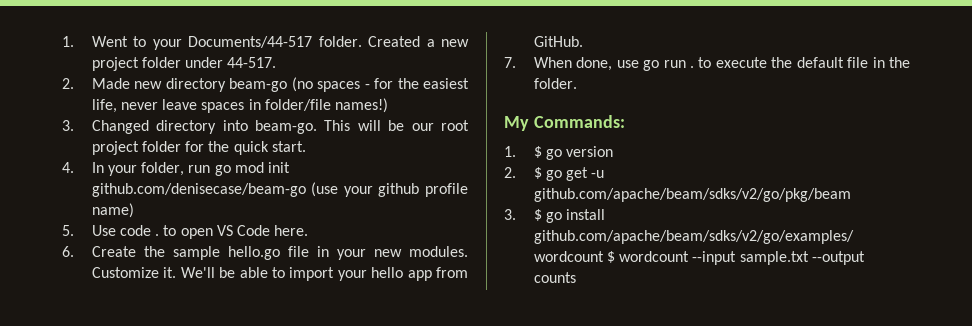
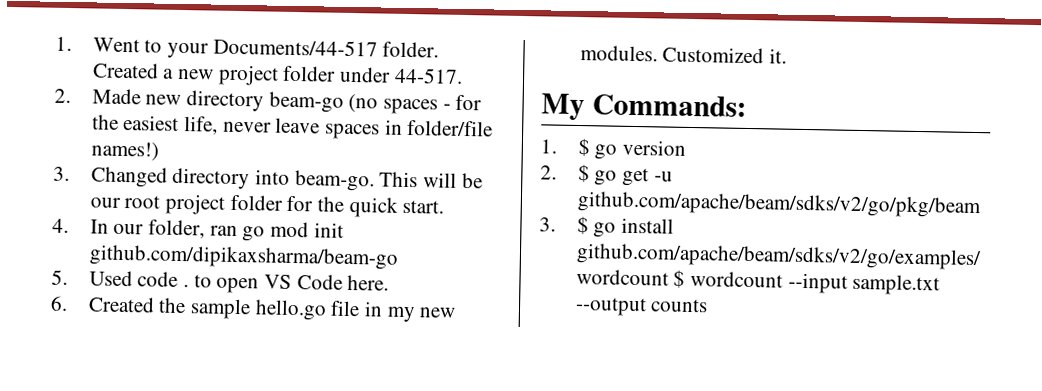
- 4. In your folder, run go mod init github.com/denisecase/beam-go (use your github profile name)
+ 4. In our folder, ran go mod init github.com/dipikaxsharma/beam-go
- 5. Use code . to open VS Code here.
+ 5. Used code . to open VS Code here.
- 6. Create the sample hello.go file in your new modules.
+ 6. Created the sample hello.go file in my new modules.
- Customize it. We'll be able to import your hello app from GitHub.
- 7. When done, use go run . to execute the default file in the folder.
+ Customized it.

